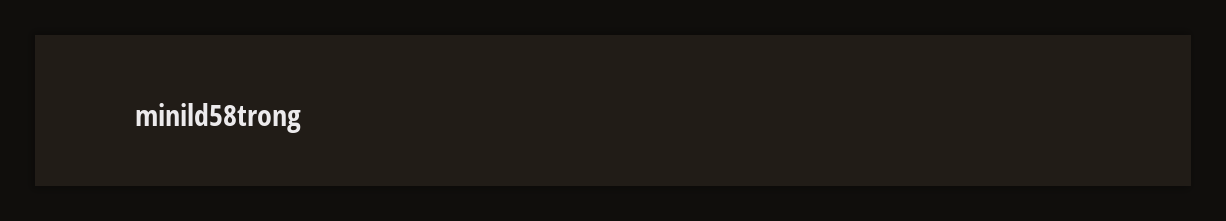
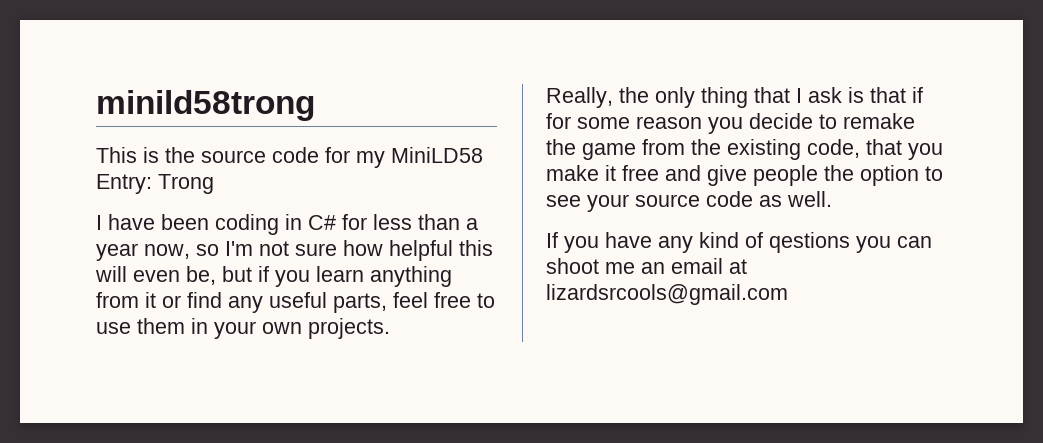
+ This is the source code for my MiniLD58 Entry: Trong
+ I have been coding in C# for less than a year now, so I'm not sure how helpful this will even be, but if you learn anything from it or find any useful parts, feel free to use them in your own projects.
+ Really, the only thing that I ask is that if for some reason you decide to remake the game from the existing code, that you make it free and give people the option to see your source code as well.
+ If you have any kind of qestions you can shoot me an email at lizardsrcools@gmail.com

